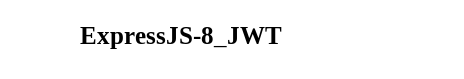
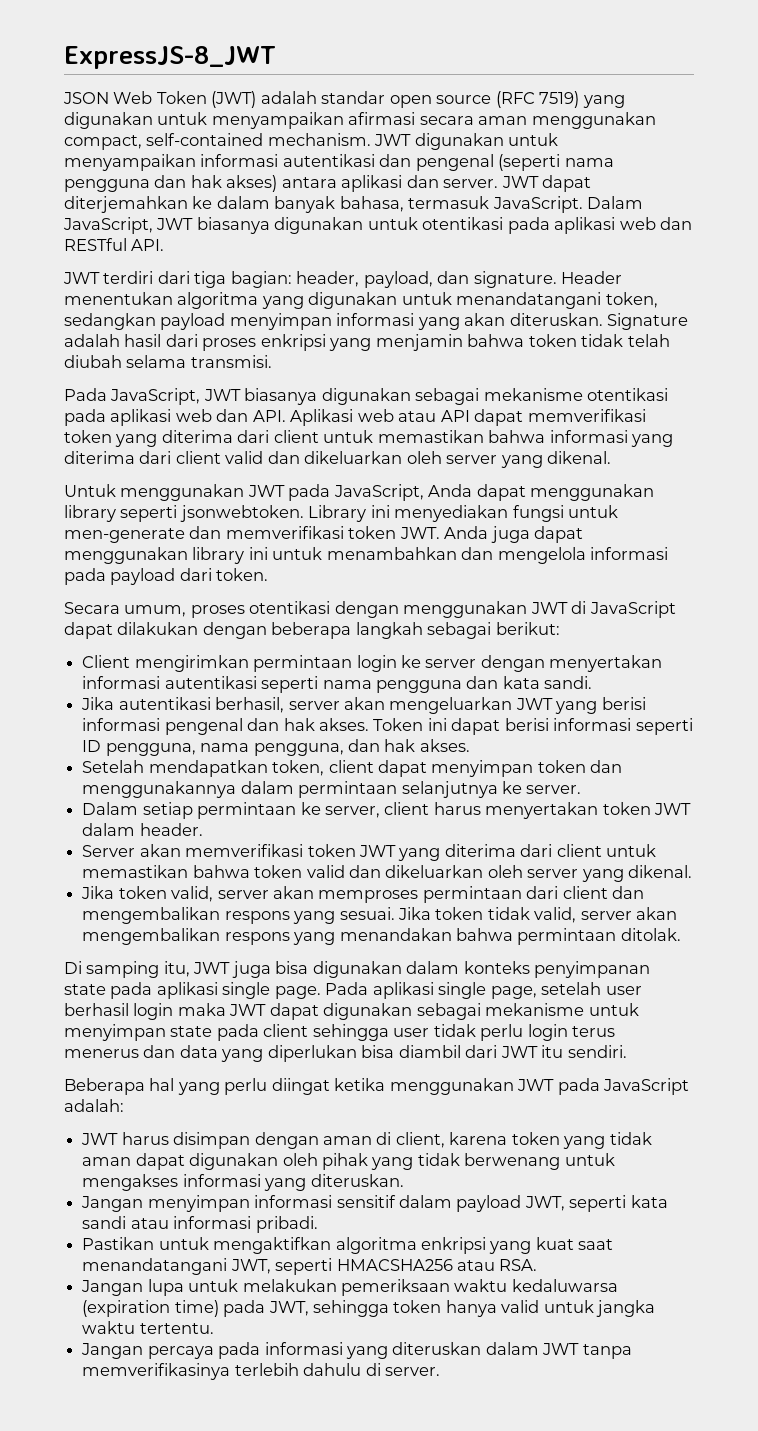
+ JSON Web Token (JWT) adalah standar open source (RFC 7519) yang digunakan untuk menyampaikan afirmasi secara aman menggunakan compact, self-contained mechanism. JWT digunakan untuk menyampaikan informasi autentikasi dan pengenal (seperti nama pengguna dan hak akses) antara aplikasi dan server. JWT dapat diterjemahkan ke dalam banyak bahasa, termasuk JavaScript. Dalam JavaScript, JWT biasanya digunakan untuk otentikasi pada aplikasi web dan RESTful API.
+ JWT terdiri dari tiga bagian: header, payload, dan signature. Header menentukan algoritma yang digunakan untuk menandatangani token, sedangkan payload menyimpan informasi yang akan diteruskan. Signature adalah hasil dari proses enkripsi yang menjamin bahwa token tidak telah diubah selama transmisi.
+ Pada JavaScript, JWT biasanya digunakan sebagai mekanisme otentikasi pada aplikasi web dan API. Aplikasi web atau API dapat memverifikasi token yang diterima dari client untuk memastikan bahwa informasi yang diterima dari client valid dan dikeluarkan oleh server yang dikenal.
+ Untuk menggunakan JWT pada JavaScript, Anda dapat menggunakan library seperti jsonwebtoken. Library ini menyediakan fungsi untuk men-generate dan memverifikasi token JWT. Anda juga dapat menggunakan library ini untuk menambahkan dan mengelola informasi pada payload dari token.
+ Secara umum, proses otentikasi dengan menggunakan JWT di JavaScript dapat dilakukan dengan beberapa langkah sebagai berikut:
+ Client mengirimkan permintaan login ke server dengan menyertakan informasi autentikasi seperti nama pengguna dan kata sandi.
+ Jika autentikasi berhasil, server akan mengeluarkan JWT yang berisi informasi pengenal dan hak akses. Token ini dapat berisi informasi seperti ID pengguna, nama pengguna, dan hak akses.
+ Setelah mendapatkan token, client dapat menyimpan token dan menggunakannya dalam permintaan selanjutnya ke server.
+ Dalam setiap permintaan ke server, client harus menyertakan token JWT dalam header.
+ Server akan memverifikasi token JWT yang diterima dari client untuk memastikan bahwa token valid dan dikeluarkan oleh server yang dikenal.
+ Jika token valid, server akan memproses permintaan dari client dan mengembalikan respons yang sesuai. Jika token tidak valid, server akan mengembalikan respons yang menandakan bahwa permintaan ditolak.
+ Di samping itu, JWT juga bisa digunakan dalam konteks penyimpanan state pada aplikasi single page. Pada aplikasi single page, setelah user berhasil login maka JWT dapat digunakan sebagai mekanisme untuk menyimpan state pada client sehingga user tidak perlu login terus menerus dan data yang diperlukan bisa diambil dari JWT itu sendiri.
+ Beberapa hal yang perlu diingat ketika menggunakan JWT pada JavaScript adalah:
+ JWT harus disimpan dengan aman di client, karena token yang tidak aman dapat digunakan oleh pihak yang tidak berwenang untuk mengakses informasi yang diteruskan.
+ Jangan menyimpan informasi sensitif dalam payload JWT, seperti kata sandi atau informasi pribadi.
+ Pastikan untuk mengaktifkan algoritma enkripsi yang kuat saat menandatangani JWT, seperti HMACSHA256 atau RSA.
+ Jangan lupa untuk melakukan pemeriksaan waktu kedaluwarsa (expiration time) pada JWT, sehingga token hanya valid untuk jangka waktu tertentu.
+ Jangan percaya pada informasi yang diteruskan dalam JWT tanpa memverifikasinya terlebih dahulu di server.

